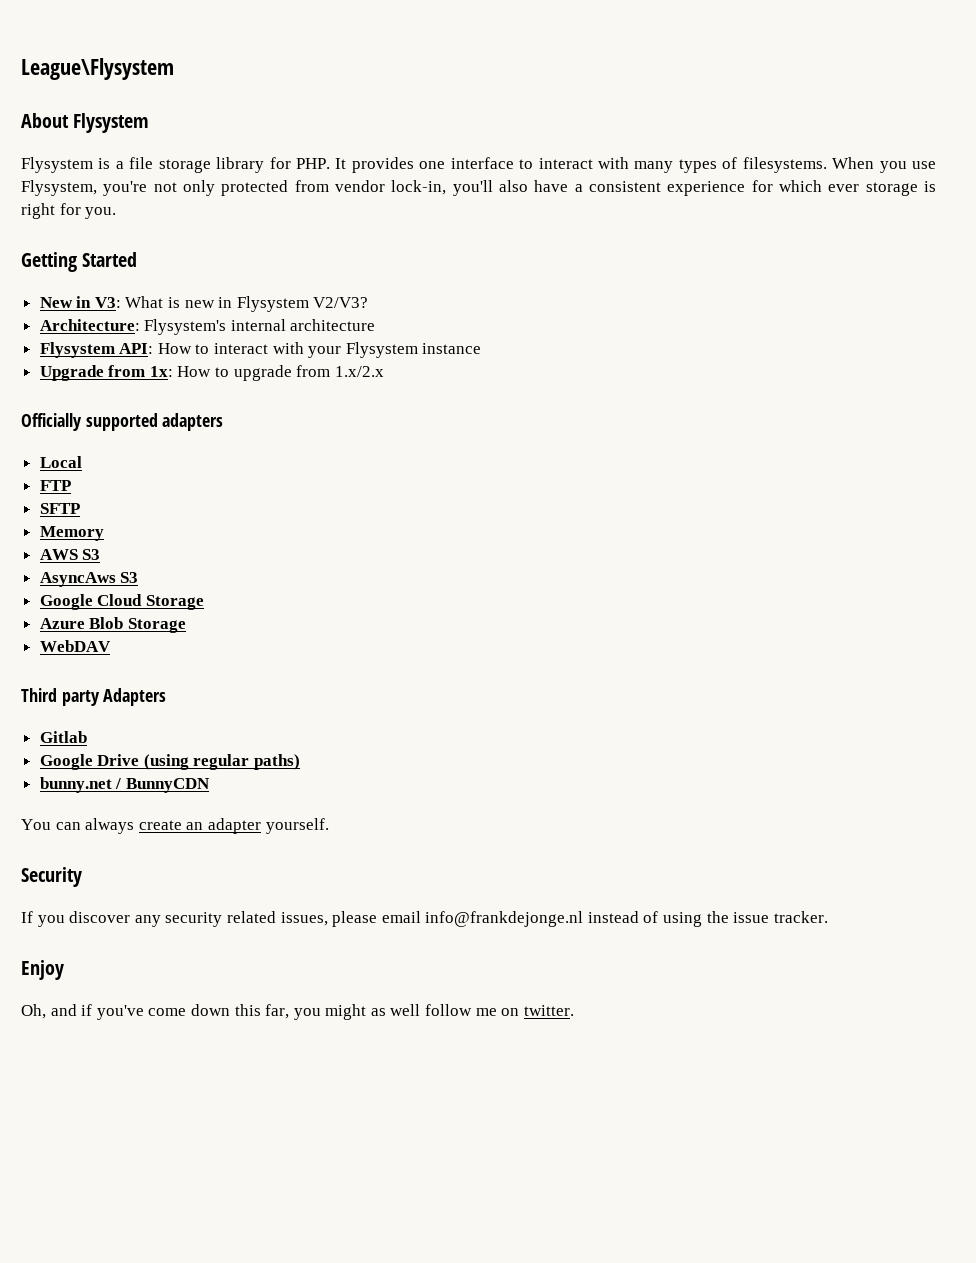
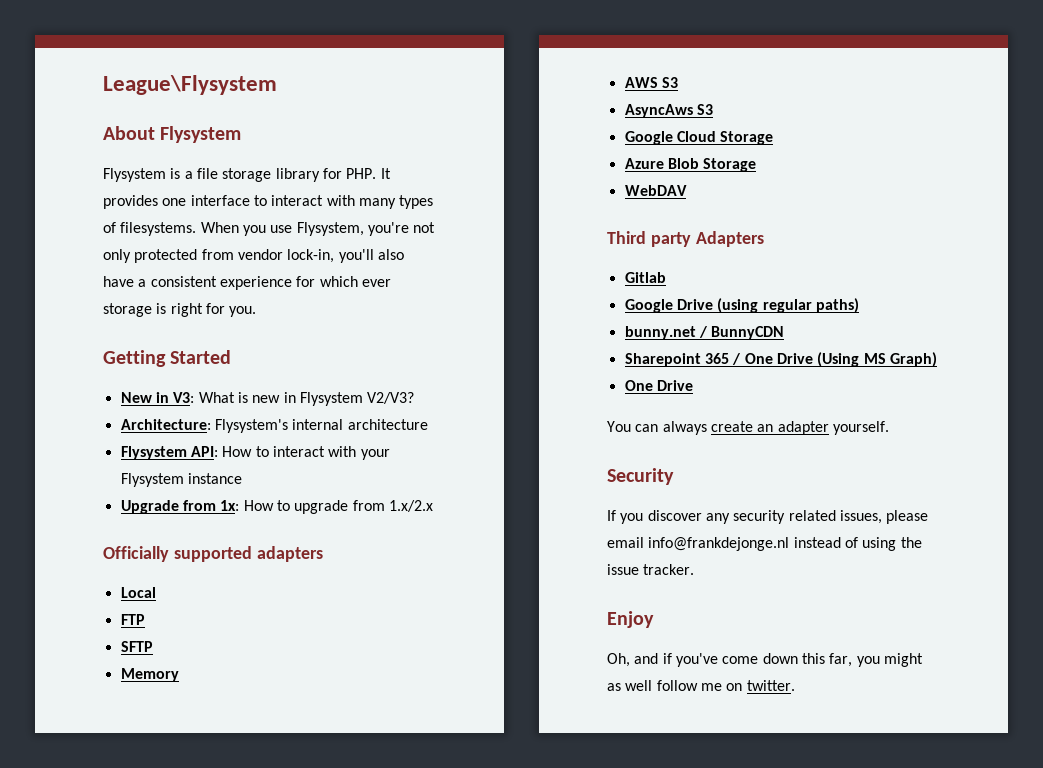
+ Sharepoint 365 / One Drive (Using MS Graph)
+ One Drive

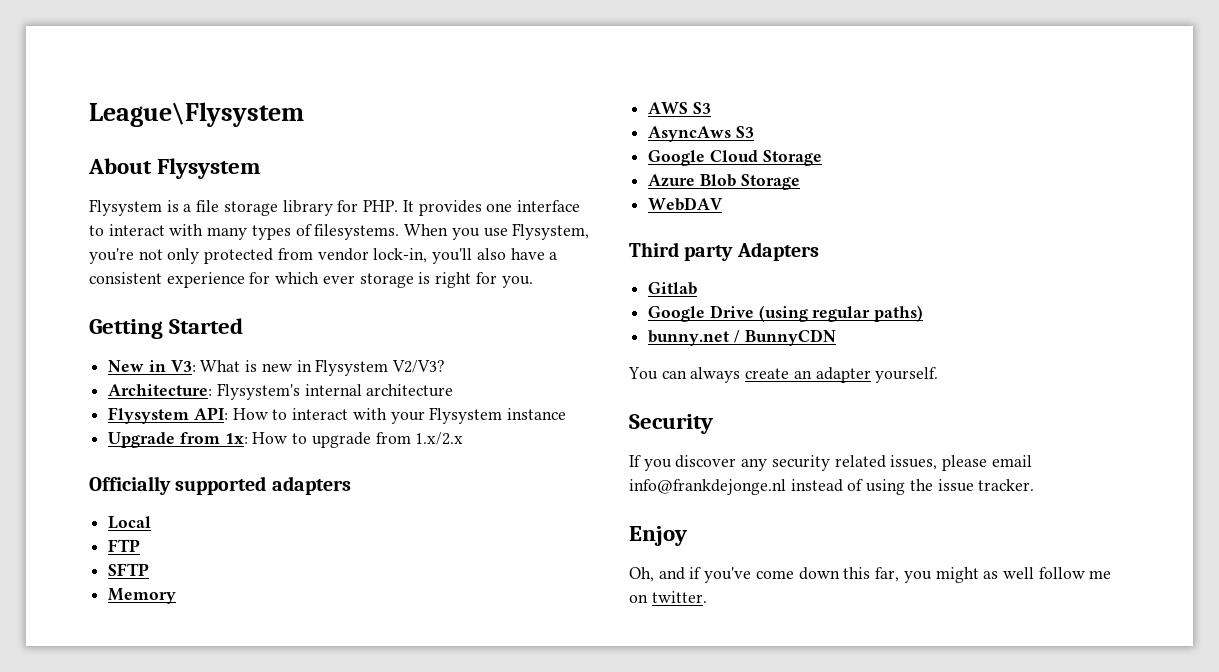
- Sharepoint 365 / One Drive (Using MS Graph)
- One Drive

